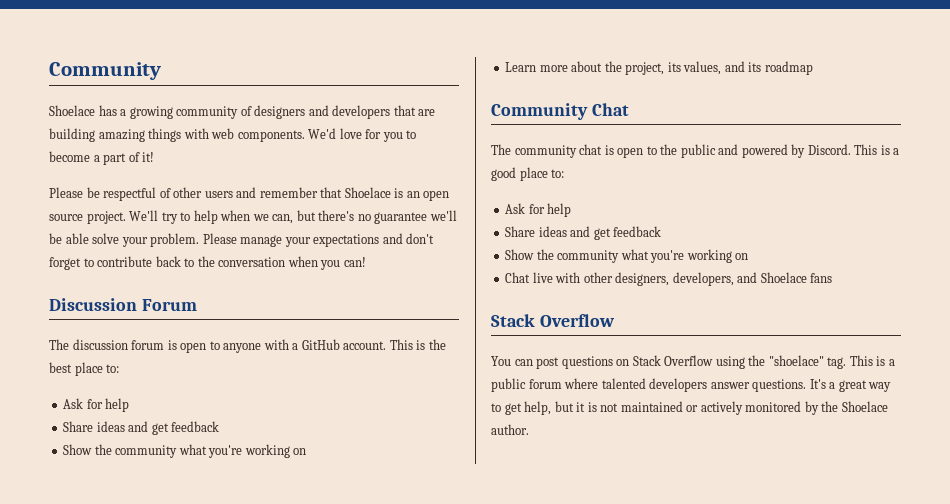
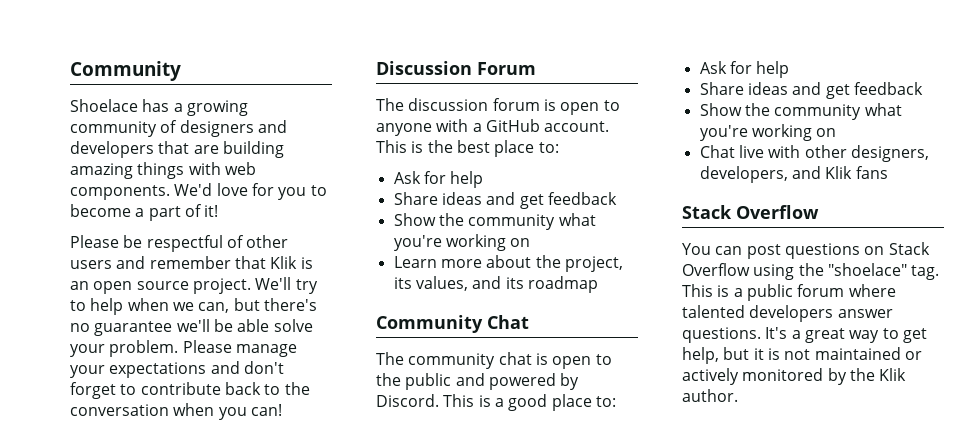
- Please be respectful of other users and remember that Shoelace is an open source project.
+ Please be respectful of other users and remember that Klik is an open source project.
- Chat live with other designers, developers, and Shoelace fans
+ Chat live with other designers, developers, and Klik fans
- It's a great way to get help, but it is not maintained or actively monitored by the Shoelace author.
+ It's a great way to get help, but it is not maintained or actively monitored by the Klik author.

